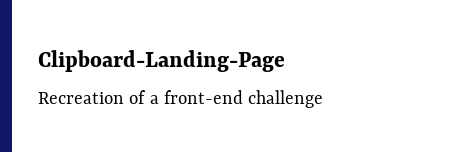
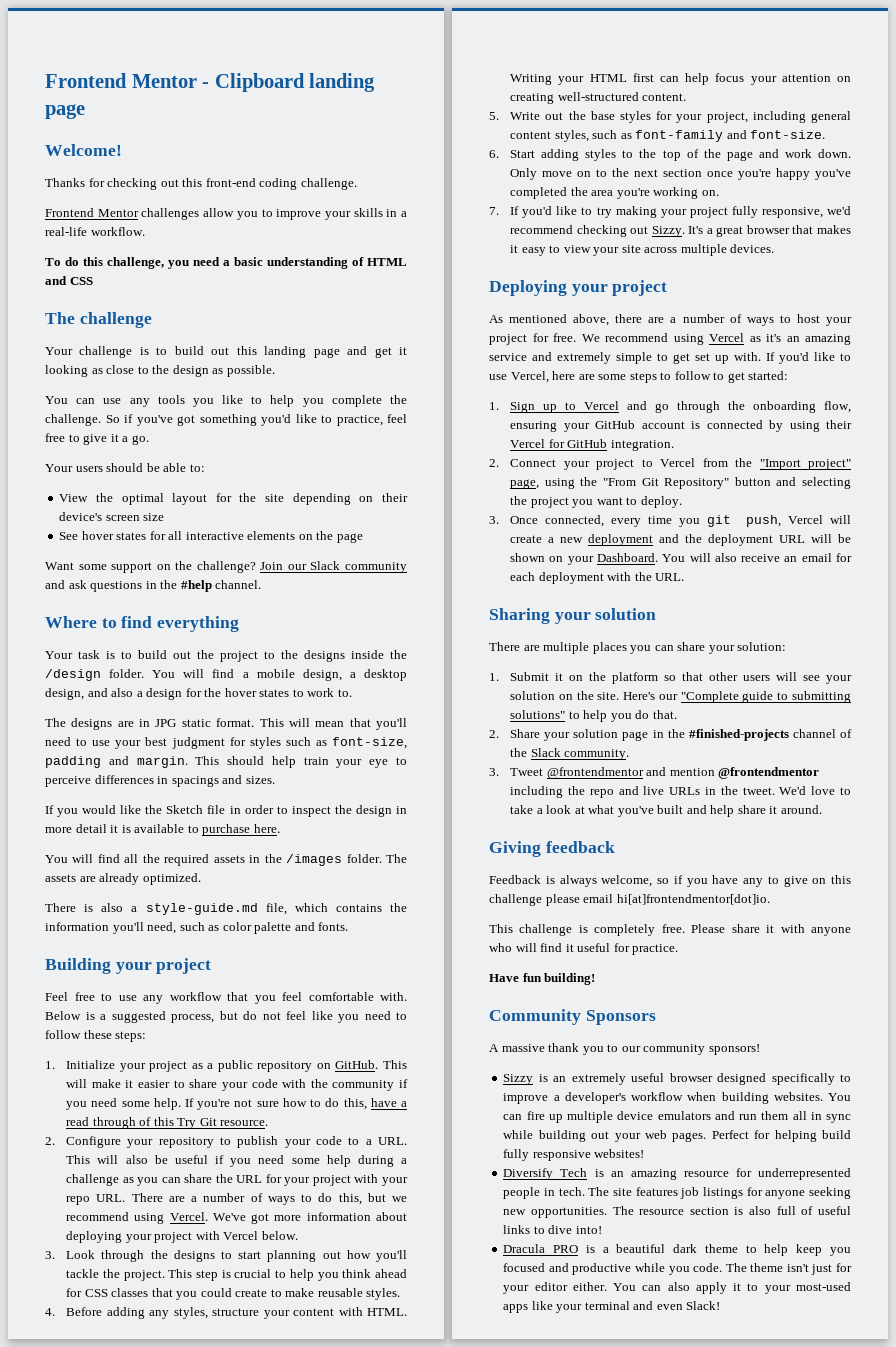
- Clipboard-Landing-Page
- Recreation of a front-end challenge
+ Frontend Mentor - Clipboard landing page
+ Welcome!
+ Thanks for checking out this front-end coding challenge.
+ Frontend Mentor challenges allow you to improve your skills in a real-life workflow.
+ To do this challenge, you need a basic understanding of HTML and CSS
+ The challenge
+ Your challenge is to build out this landing page and get it looking as close to the design as possible.
+ You can use any tools you like to help you complete the challenge. So if you've got something you'd like to practice, feel free to give it a go.
+ Your users should be able to:
+ View the optimal layout for the site depending on their device's screen size
+ See hover states for all interactive elements on the page
+ Want some support on the challenge? Join our Slack community and ask questions in the #help channel.
+ Where to find everything
+ Your task is to build out the project to the designs inside the /design folder. You will find a mobile design, a desktop design, and also a design for the hover states to work to.
+ The designs are in JPG static format. This will mean that you'll need to use your best judgment for styles such as font-size, padding and margin. This should help train your eye to perceive differences in spacings and sizes.
+ If you would like the Sketch file in order to inspect the design in more detail it is available to purchase here.
+ You will find all the required assets in the /images folder. The assets are already optimized.
+ There is also a style-guide.md file, which contains the information you'll need, such as color palette and fonts.
+ Building your project
+ Feel free to use any workflow that you feel comfortable with. Below is a suggested process, but do not feel like you need to follow these steps:
+ 1. Initialize your project as a public repository on GitHub. This will make it easier to share your code with the community if you need some help. If you're not sure how to do this, have a read through of this Try Git resource.
+ 2. Configure your repository to publish your code to a URL. This will also be useful if you need some help during a challenge as you can share the URL for your project with your repo URL. There are a number of ways to do this, but we recommend using Vercel. We've got more information about deploying your project with Vercel below.
+ 3. Look through the designs to start planning out how you'll tackle the project. This step is crucial to help you think ahead for CSS classes that you could create to make reusable styles.
+ 4. Before adding any styles, structure your content with HTML. Writing your HTML first can help focus your attention on creating well-structured content.
+ 5. Write out the base styles for your project, including general content styles, such as font-family and font-size.
+ 6. Start adding styles to the top of the page and work down. Only move on to the next section once you're happy you've completed the area you're working on.
+ 7. If you'd like to try making your project fully responsive, we'd recommend checking out Sizzy. It's a great browser that makes it easy to view your site across multiple devices.
+ Deploying your project
+ As mentioned above, there are a number of ways to host your project for free. We recommend using Vercel as it's an amazing service and extremely simple to get set up with. If you'd like to use Vercel, here are some steps to follow to get started:
+ 1. Sign up to Vercel and go through the onboarding flow, ensuring your GitHub account is connected by using their Vercel for GitHub integration.
+ 2. Connect your project to Vercel from the "Import project" page, using the "From Git Repository" button and selecting the project you want to deploy.
+ 3. Once connected, every time you git push, Vercel will create a new deployment and the deployment URL will be shown on your Dashboard. You will also receive an email for each deployment with the URL.
+ Sharing your solution
+ There are multiple places you can share your solution:
+ 1. Submit it on the platform so that other users will see your solution on the site. Here's our "Complete guide to submitting solutions" to help you do that.
+ 2. Share your solution page in the #finished-projects channel of the Slack community.
+ 3. Tweet @frontendmentor and mention @frontendmentor including the repo and live URLs in the tweet. We'd love to take a look at what you've built and help share it around.
+ Giving feedback
+ Feedback is always welcome, so if you have any to give on this challenge please email hi[at]frontendmentor[dot]io.
+ This challenge is completely free. Please share it with anyone who will find it useful for practice.
+ Have fun building!
+ Community Sponsors
+ A massive thank you to our community sponsors!
+ Sizzy is an extremely useful browser designed specifically to improve a developer's workflow when building websites. You can fire up multiple device emulators and run them all in sync while building out your web pages. Perfect for helping build fully responsive websites!
+ Diversify Tech is an amazing resource for underrepresented people in tech. The site features job listings for anyone seeking new opportunities. The resource section is also full of useful links to dive into!
+ Dracula PRO is a beautiful dark theme to help keep you focused and productive while you code. The theme isn't just for your editor either. You can also apply it to your most-used apps like your terminal and even Slack!

